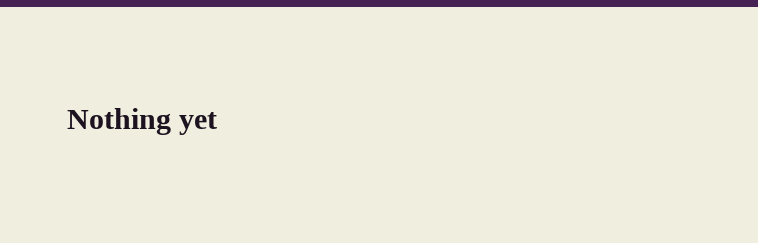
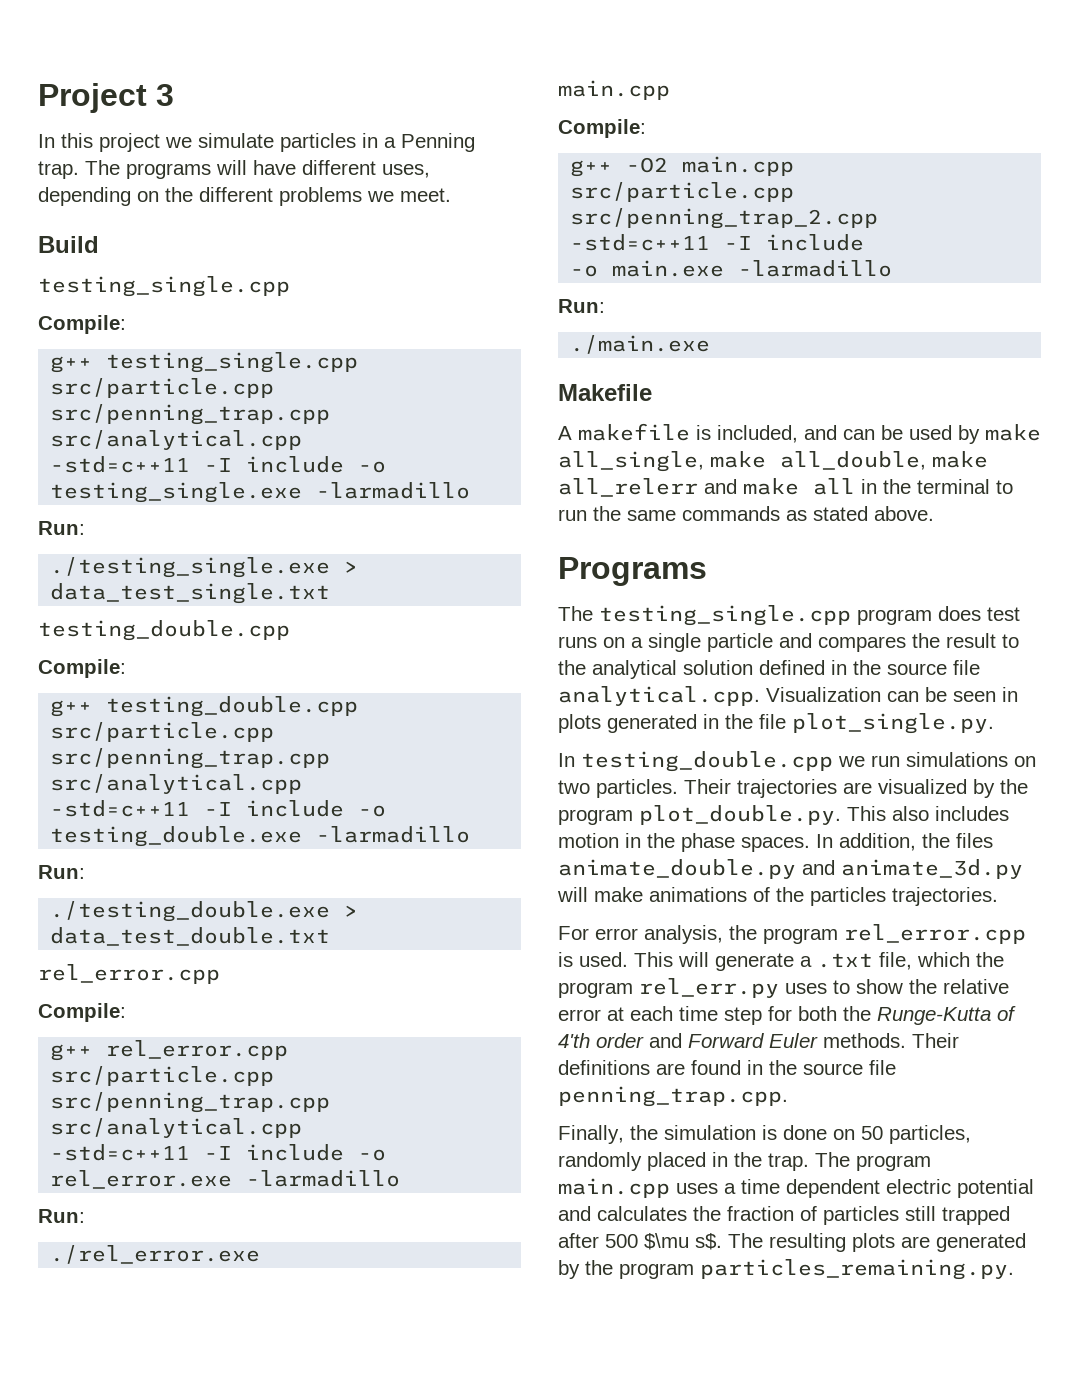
- Nothing yet
+ Project 3
+ In this project we simulate particles in a Penning trap. The programs will have different uses, depending on the different problems we meet.
+ Build
+ testing_single.cpp
+ Compile:
+ g++ testing_single.cpp src/particle.cpp src/penning_trap.cpp src/analytical.cpp
+ -std=c++11 -I include -o testing_single.exe -larmadillo
+ Run:
+ ./testing_single.exe > data_test_single.txt
+ testing_double.cpp
+ Compile:
+ g++ testing_double.cpp src/particle.cpp src/penning_trap.cpp src/analytical.cpp
+ -std=c++11 -I include -o testing_double.exe -larmadillo
+ Run:
+ ./testing_double.exe > data_test_double.txt
+ rel_error.cpp
+ Compile:
+ g++ rel_error.cpp src/particle.cpp src/penning_trap.cpp src/analytical.cpp
+ -std=c++11 -I include -o rel_error.exe -larmadillo
+ Run:
+ ./rel_error.exe
+ main.cpp
+ Compile:
+ g++ -O2 main.cpp src/particle.cpp src/penning_trap_2.cpp -std=c++11 -I include
+ -o main.exe -larmadillo
+ Run:
+ ./main.exe
+ Makefile
+ A makefile is included, and can be used by make all_single, make all_double, make all_relerr and make all in the terminal to run the same commands as stated above.
+ Programs
+ The testing_single.cpp program does test runs on a single particle and compares the result to the analytical solution defined in the source file analytical.cpp. Visualization can be seen in plots generated in the file plot_single.py.
+ In testing_double.cpp we run simulations on two particles. Their trajectories are visualized by the program plot_double.py. This also includes motion in the phase spaces. In addition, the files animate_double.py and animate_3d.py will make animations of the particles trajectories.
+ For error analysis, the program rel_error.cpp is used. This will generate a .txt file, which the program rel_err.py uses to show the relative error at each time step for both the Runge-Kutta of 4'th order and Forward Euler methods. Their definitions are found in the source file penning_trap.cpp.
+ Finally, the simulation is done on 50 particles, randomly placed in the trap. The program main.cpp uses a time dependent electric potential and calculates the fraction of particles still trapped after 500 $\mu s$. The resulting plots are generated by the program particles_remaining.py.

